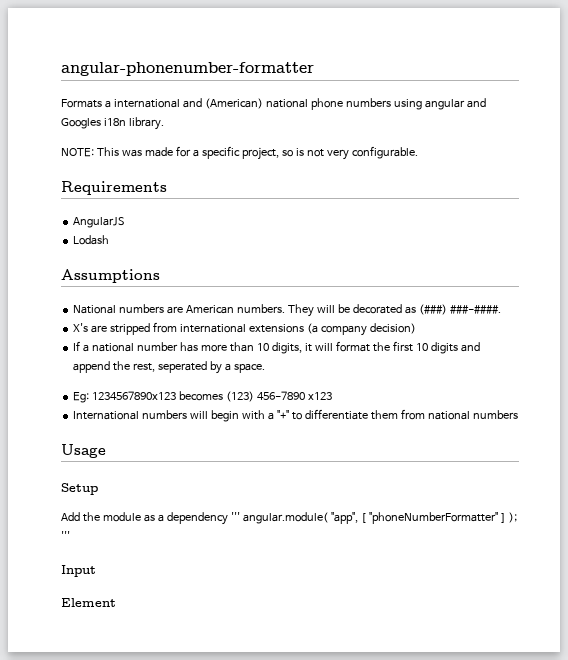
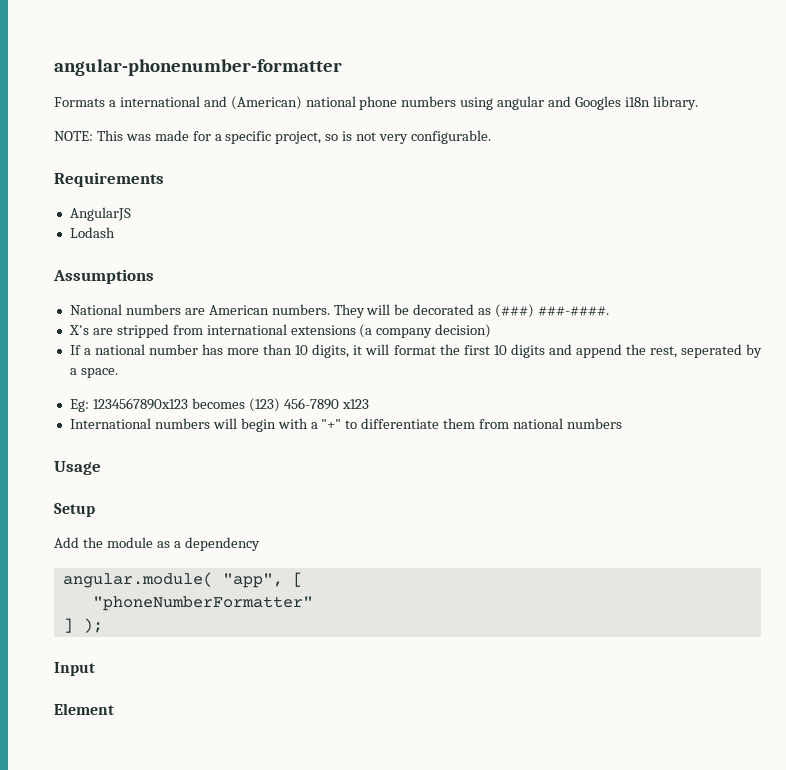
- Add the module as a dependency ''' angular.module( "app", [ "phoneNumberFormatter" ] ); '''
+ Add the module as a dependency
+ angular.module( "app", [
+ "phoneNumberFormatter"
+ ] );

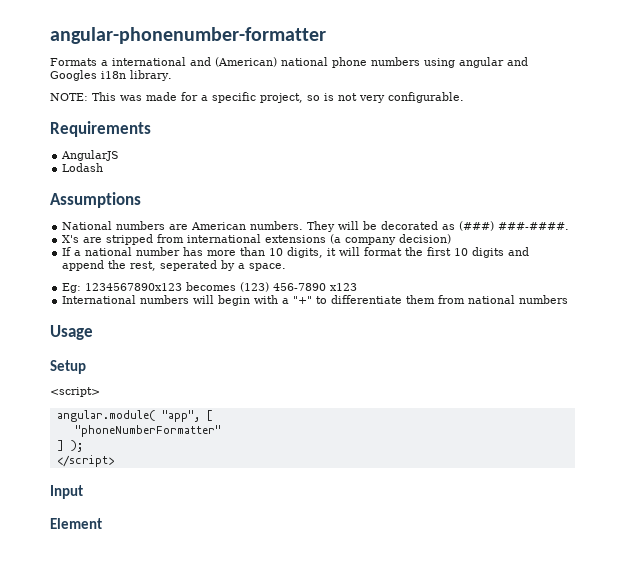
- Add the module as a dependency
+ <script>
+ </script>

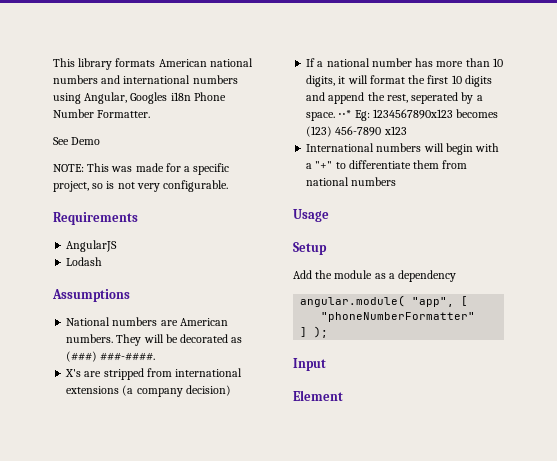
- angular-phonenumber-formatter
- Formats a international and (American) national phone numbers using angular and Googles i18n library.
+ This library formats American national numbers and international numbers using Angular, Googles i18n Phone Number Formatter.
+ See Demo
- If a national number has more than 10 digits, it will format the first 10 digits and append the rest, seperated by a space.
- Eg: 1234567890x123 becomes (123) 456-7890 x123
+ If a national number has more than 10 digits, it will format the first 10 digits and append the rest, seperated by a space. ⋅⋅* Eg: 1234567890x123 becomes (123) 456-7890 x123
- <script>
+ Add the module as a dependency
- </script>

